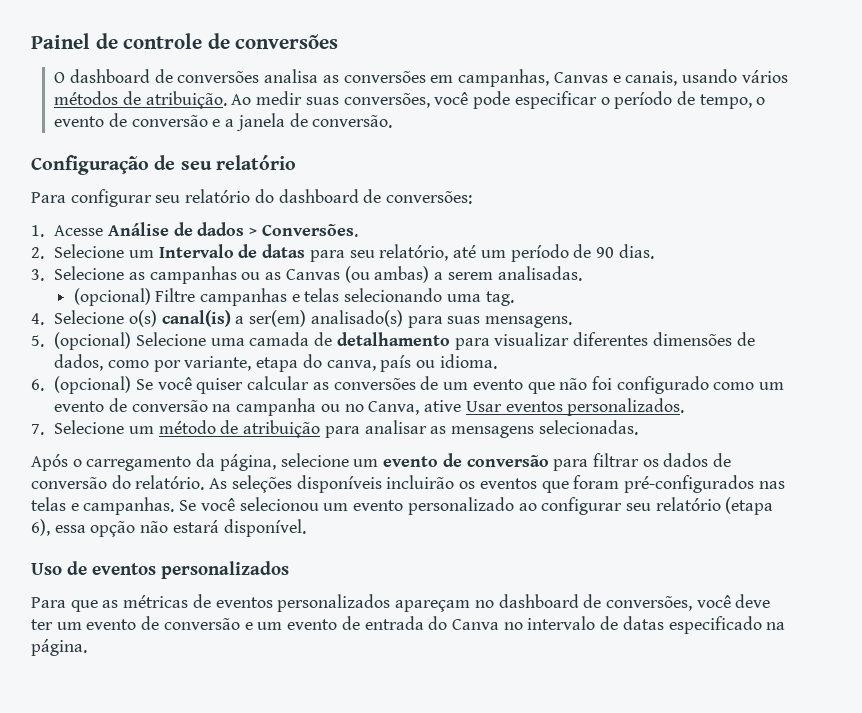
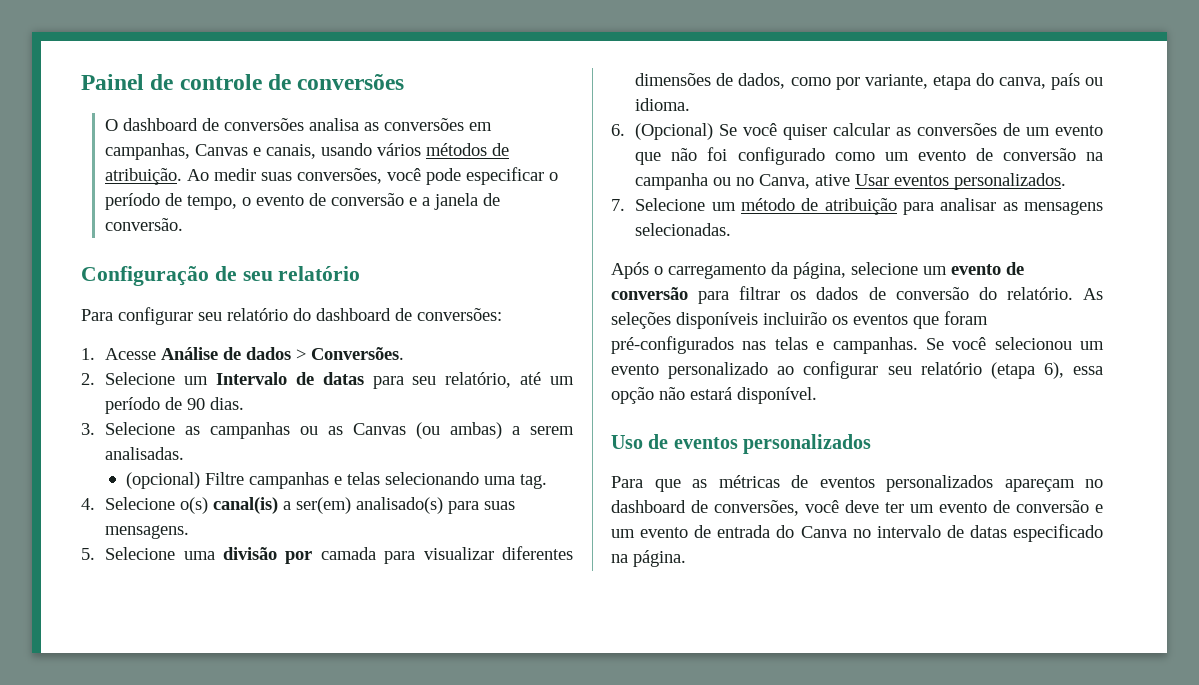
- 5. (opcional) Selecione uma camada de detalhamento para visualizar diferentes dimensões de dados, como por variante, etapa do canva, país ou idioma.
+ 5. Selecione uma divisão por camada para visualizar diferentes dimensões de dados, como por variante, etapa do canva, país ou idioma.
- 6. (opcional) Se você quiser calcular as conversões de um evento que não foi configurado como um evento de conversão na campanha ou no Canva, ative Usar eventos personalizados.
+ 6. (Opcional) Se você quiser calcular as conversões de um evento que não foi configurado como um evento de conversão na campanha ou no Canva, ative Usar eventos personalizados.

